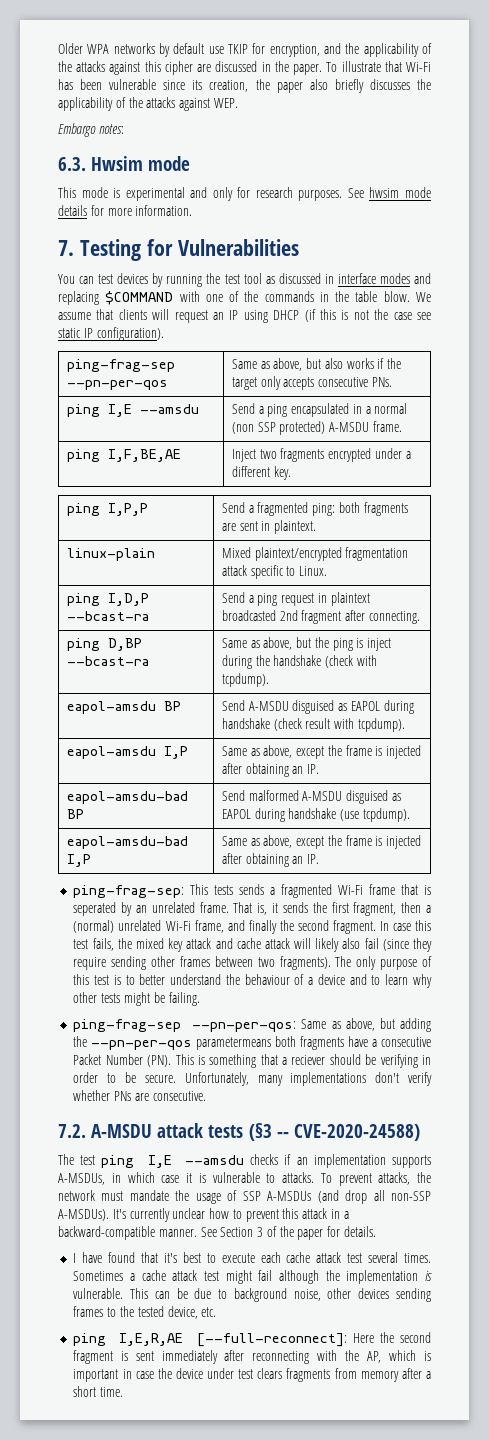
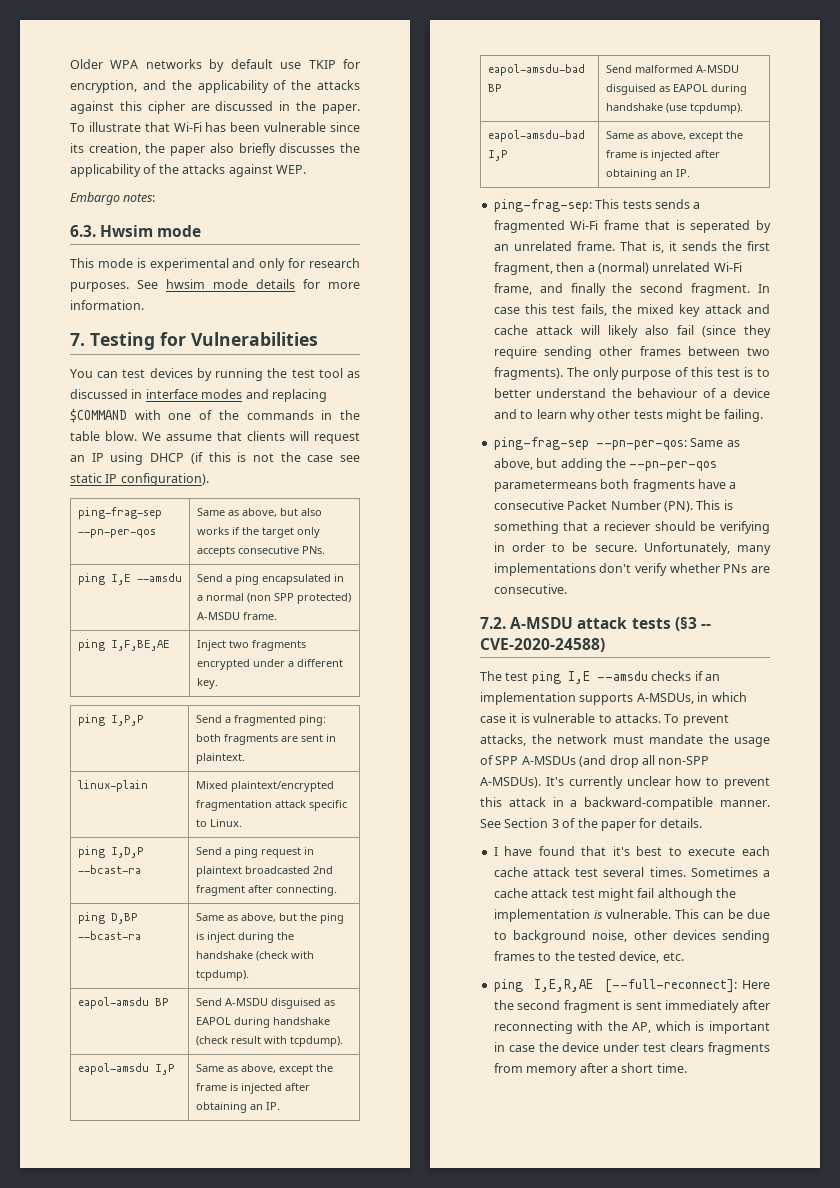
- ping I,E --amsdu | Send a ping encapsulated in a normal (non SSP protected) A-MSDU frame.
+ ping I,E --amsdu | Send a ping encapsulated in a normal (non SPP protected) A-MSDU frame.
- To prevent attacks, the network must mandate the usage of SSP A-MSDUs (and drop all non-SSP A-MSDUs).
+ To prevent attacks, the network must mandate the usage of SPP A-MSDUs (and drop all non-SPP A-MSDUs).

